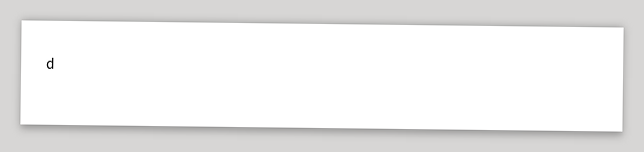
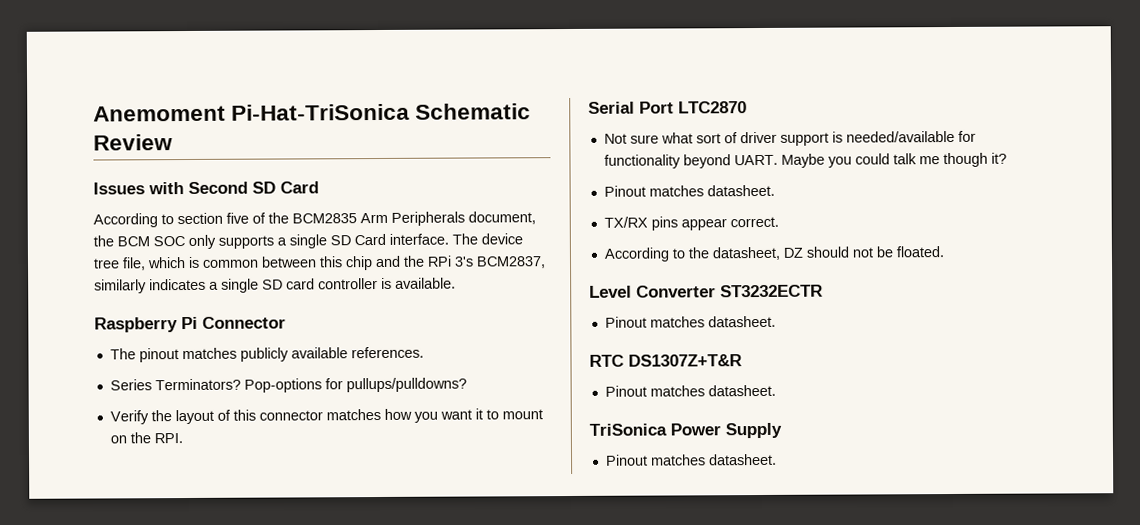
- d
+ Anemoment Pi-Hat-TriSonica Schematic Review
+ Issues with Second SD Card
+ According to section five of the BCM2835 Arm Peripherals document, the BCM SOC only supports a single SD Card interface. The device tree file, which is common between this chip and the RPi 3's BCM2837, similarly indicates a single SD card controller is available.
+ Raspberry Pi Connector
+ The pinout matches publicly available references.
+ Series Terminators? Pop-options for pullups/pulldowns?
+ Verify the layout of this connector matches how you want it to mount on the RPI.
+ Serial Port LTC2870
+ Not sure what sort of driver support is needed/available for functionality beyond UART. Maybe you could talk me though it?
+ Pinout matches datasheet.
+ TX/RX pins appear correct.
+ According to the datasheet, DZ should not be floated.
+ Level Converter ST3232ECTR
+ Pinout matches datasheet.
+ RTC DS1307Z+T&R
+ Pinout matches datasheet.
+ TriSonica Power Supply
+ Pinout matches datasheet.

